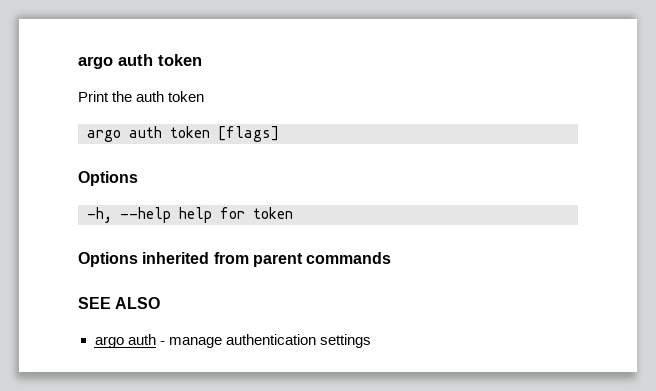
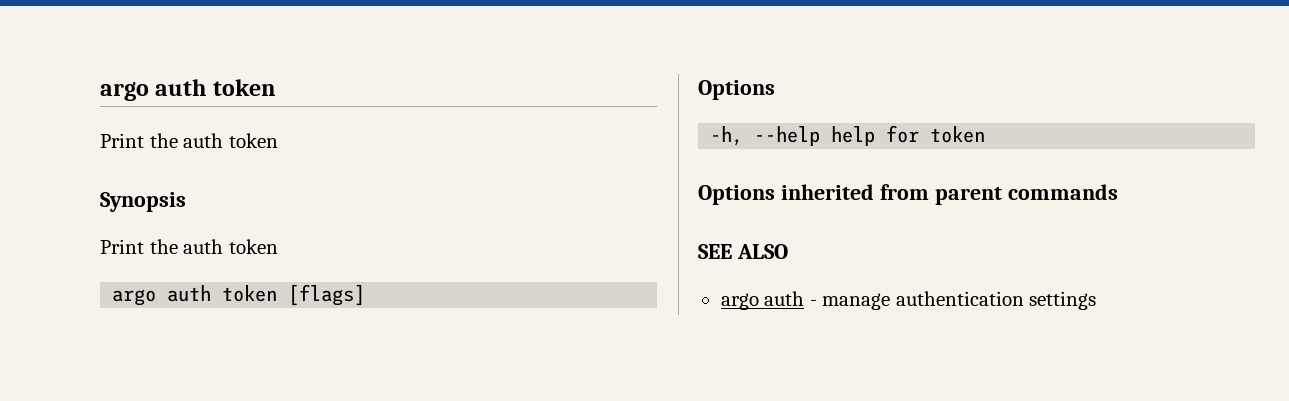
+ Synopsis
+ Print the auth token

